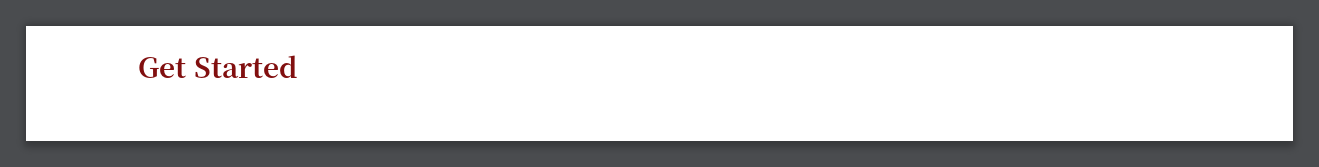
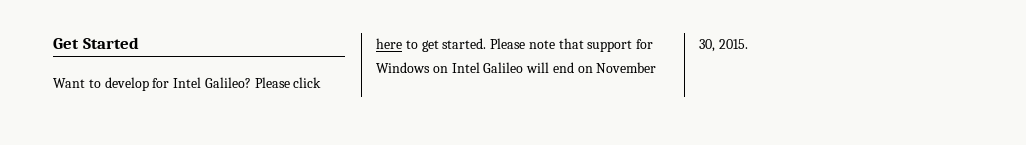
+ Want to develop for Intel Galileo? Please click here to get started. Please note that support for Windows on Intel Galileo will end on November 30, 2015.

